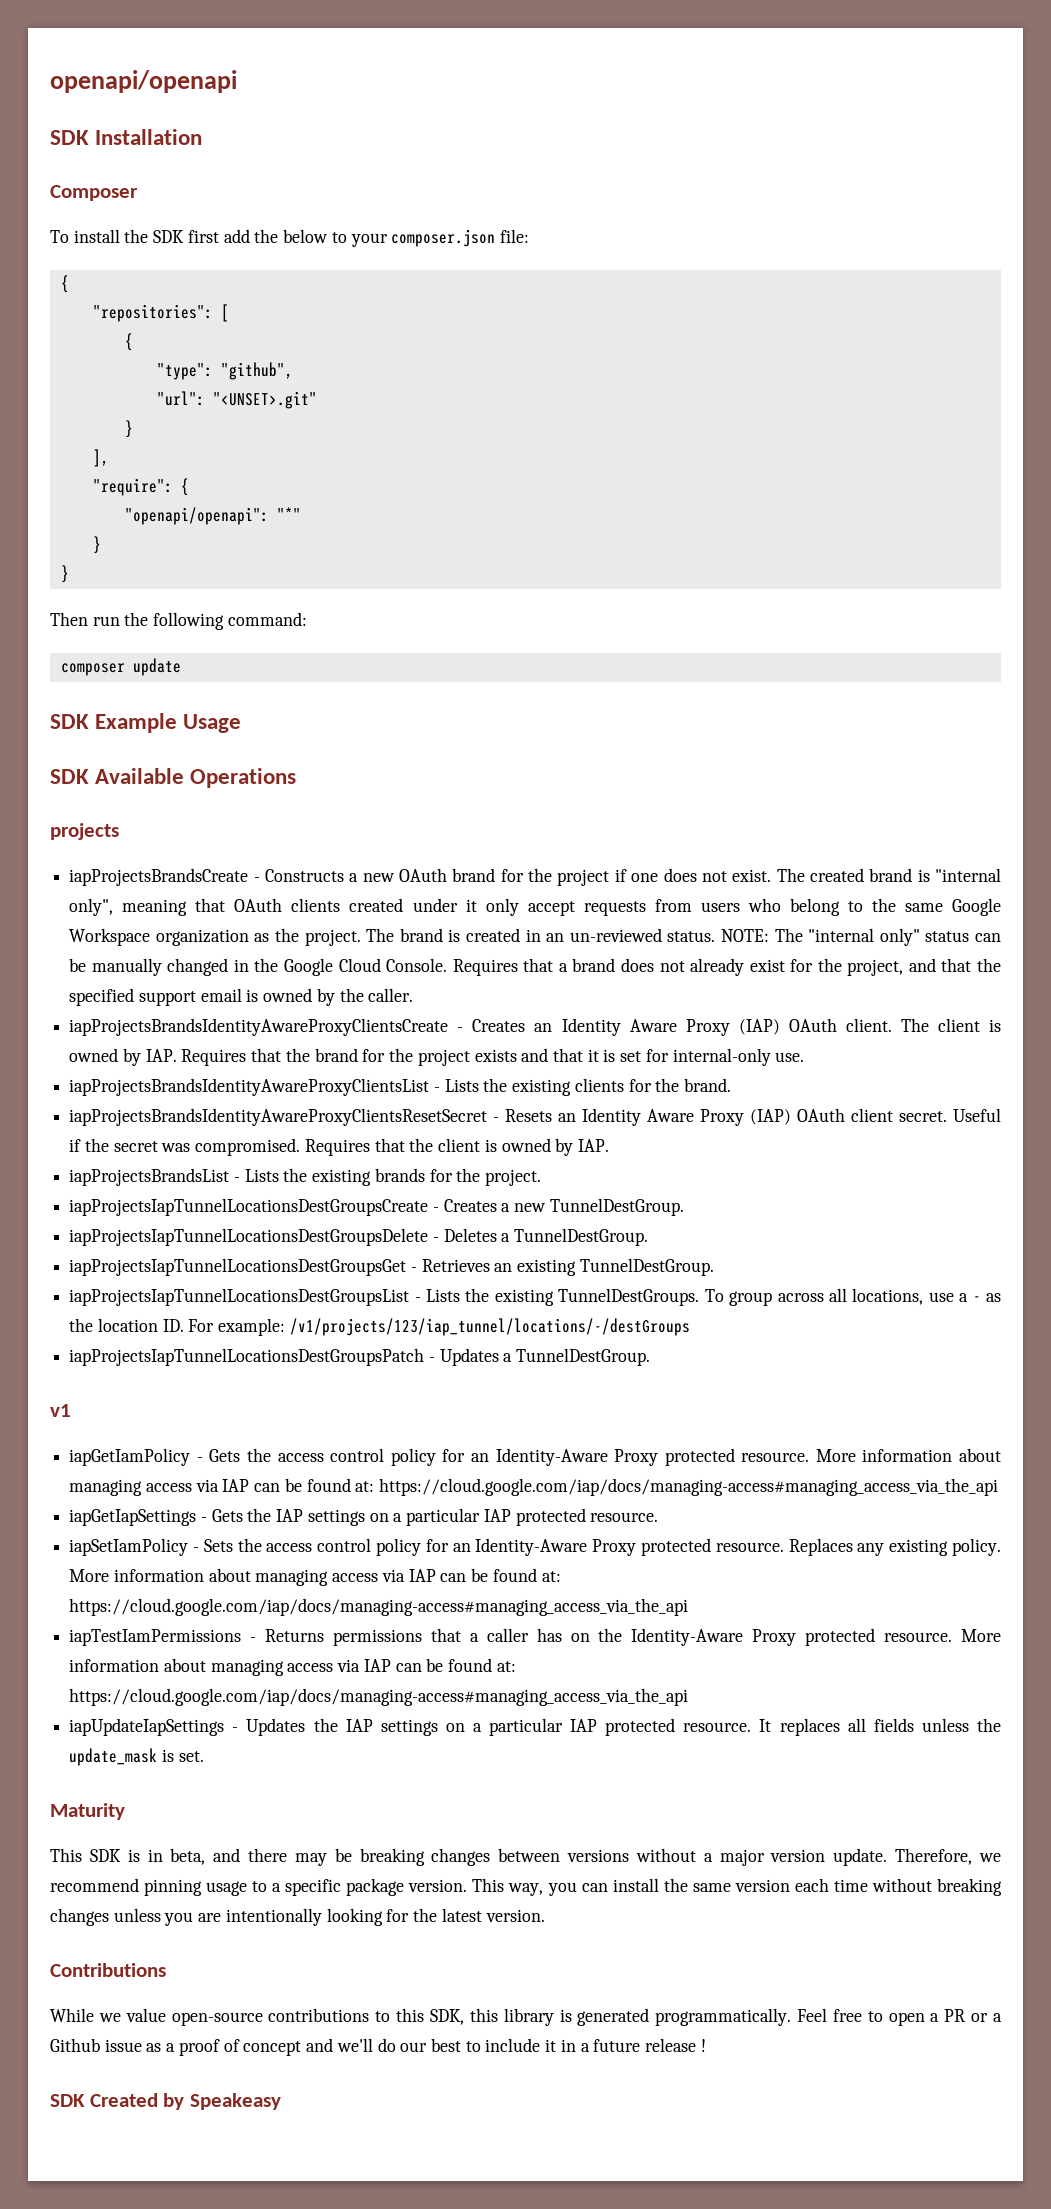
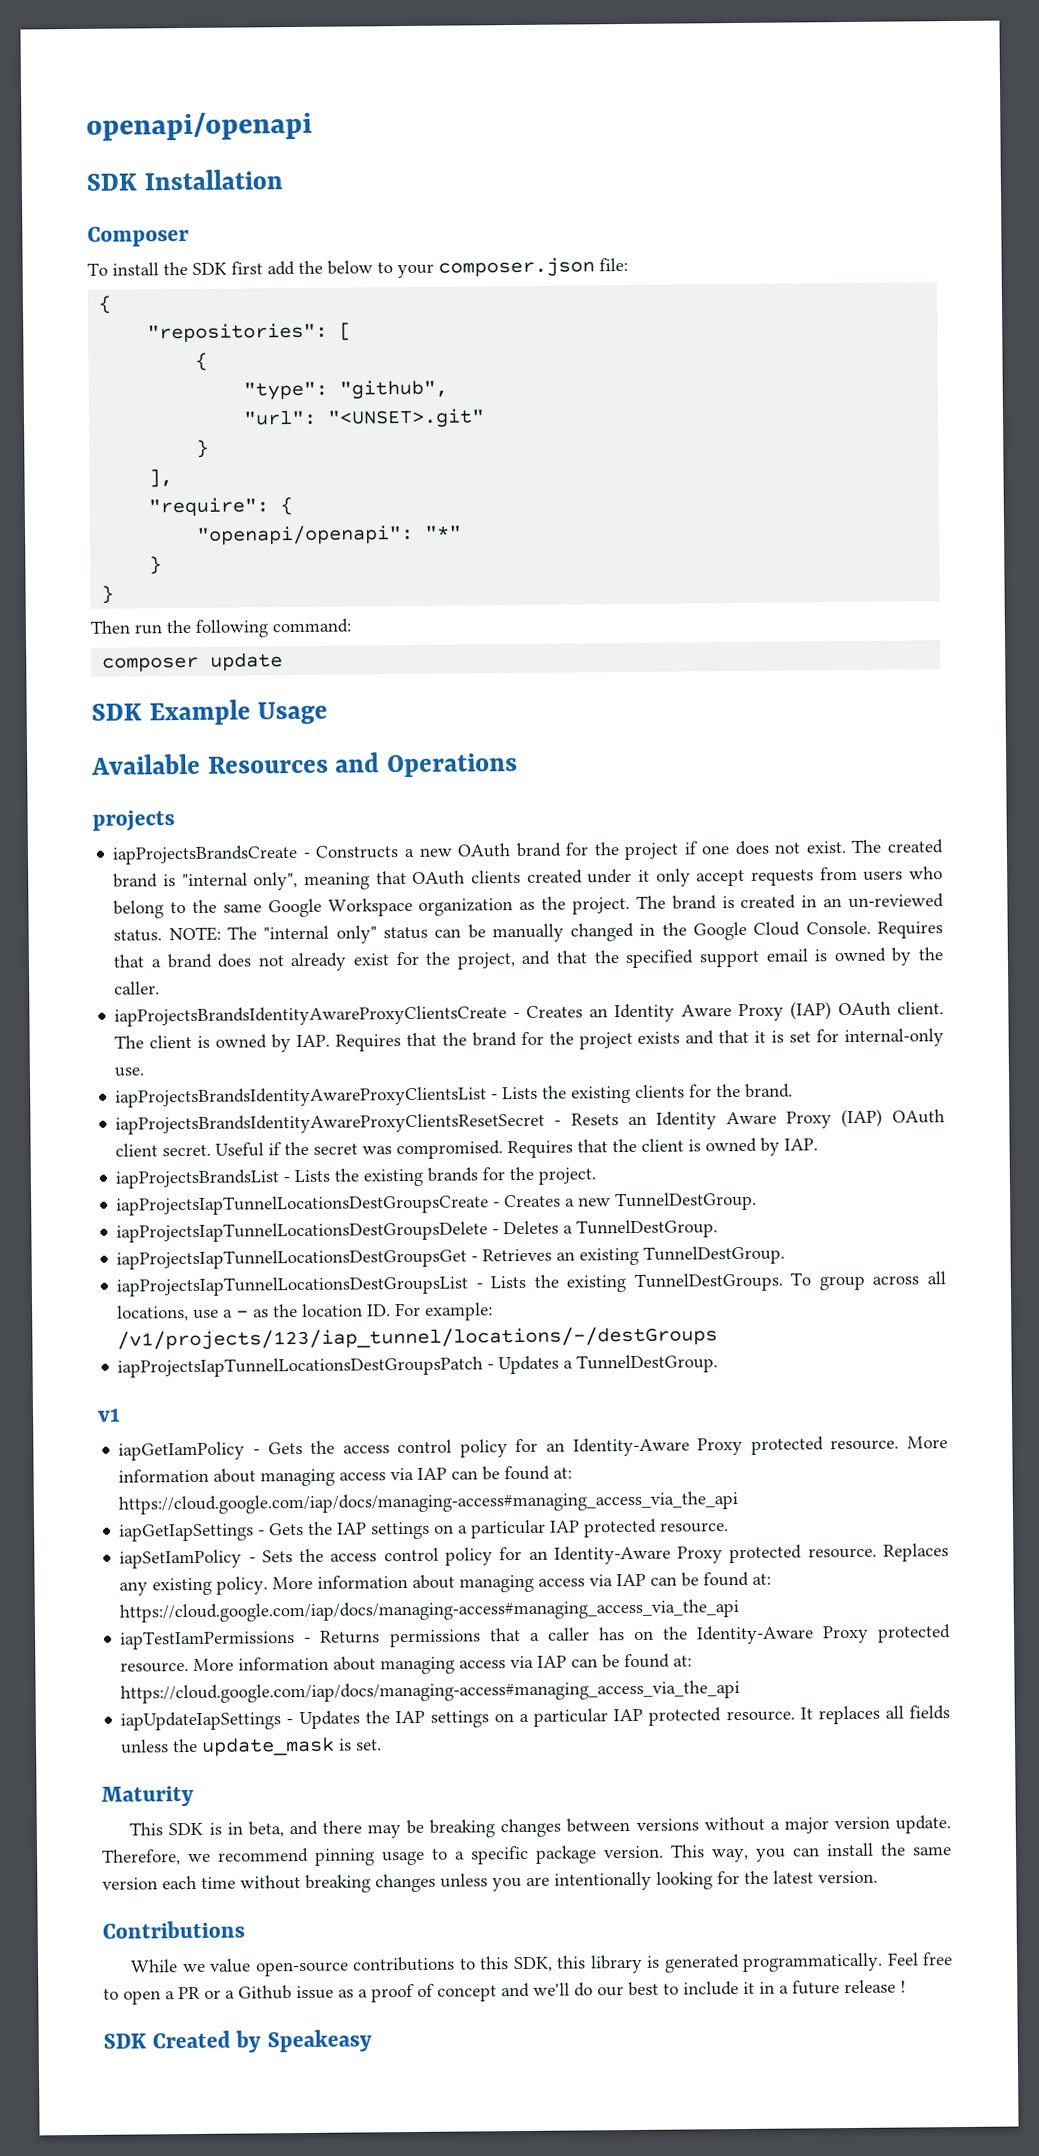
- SDK Available Operations
+ Available Resources and Operations

